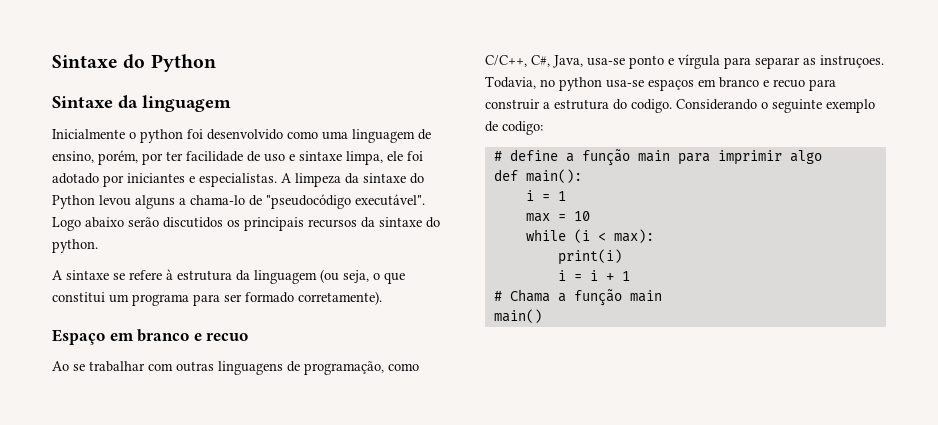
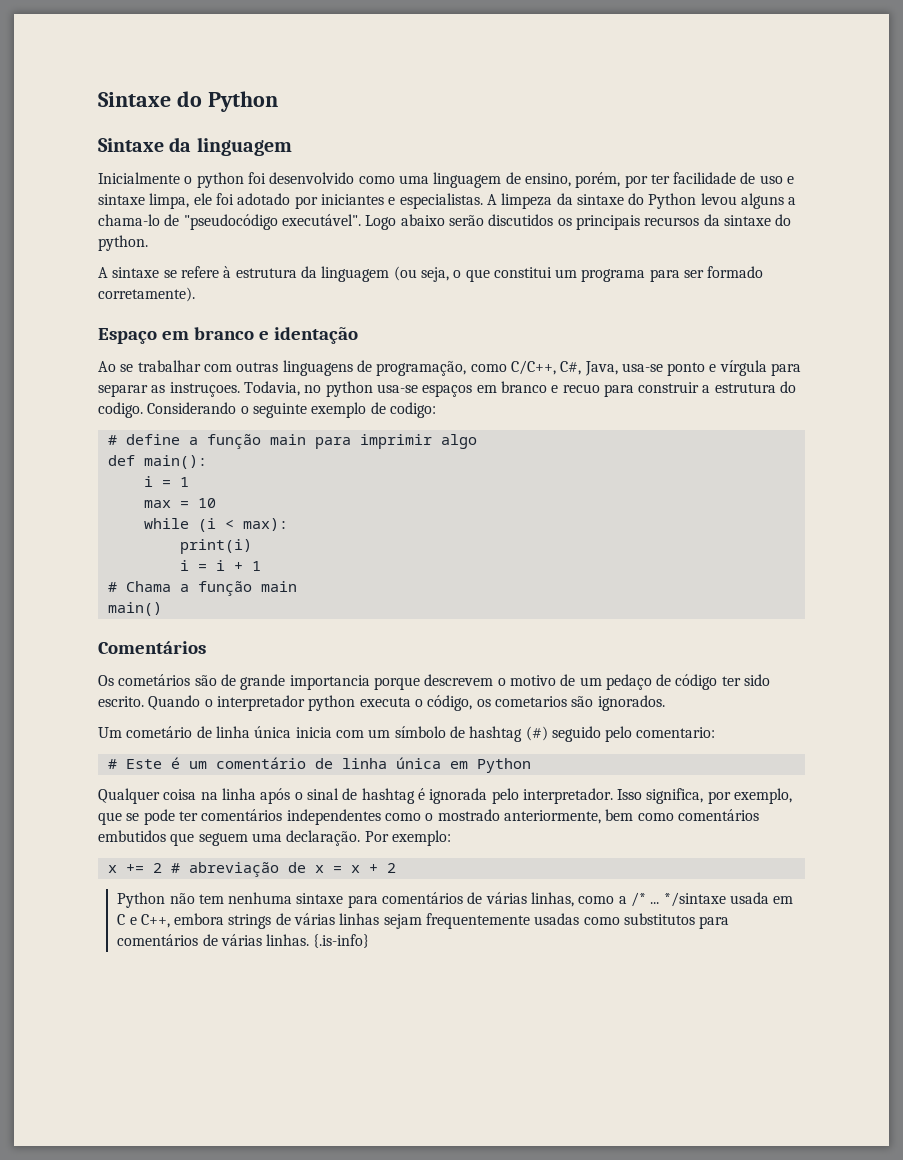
- Espaço em branco e recuo
+ Espaço em branco e identação
+ Comentários
+ Os cometários são de grande importancia porque descrevem o motivo de um pedaço de código ter sido escrito. Quando o interpretador python executa o código, os cometarios são ignorados.
+ Um cometário de linha única inicia com um símbolo de hashtag (#) seguido pelo comentario:
+ # Este é um comentário de linha única em Python
+ Qualquer coisa na linha após o sinal de hashtag é ignorada pelo interpretador. Isso significa, por exemplo, que se pode ter comentários independentes como o mostrado anteriormente, bem como comentários embutidos que seguem uma declaração. Por exemplo:
+ x += 2 # abreviação de x = x + 2
+ Python não tem nenhuma sintaxe para comentários de várias linhas, como a /* ... */sintaxe usada em C e C++, embora strings de várias linhas sejam frequentemente usadas como substitutos para comentários de várias linhas. {.is-info}

